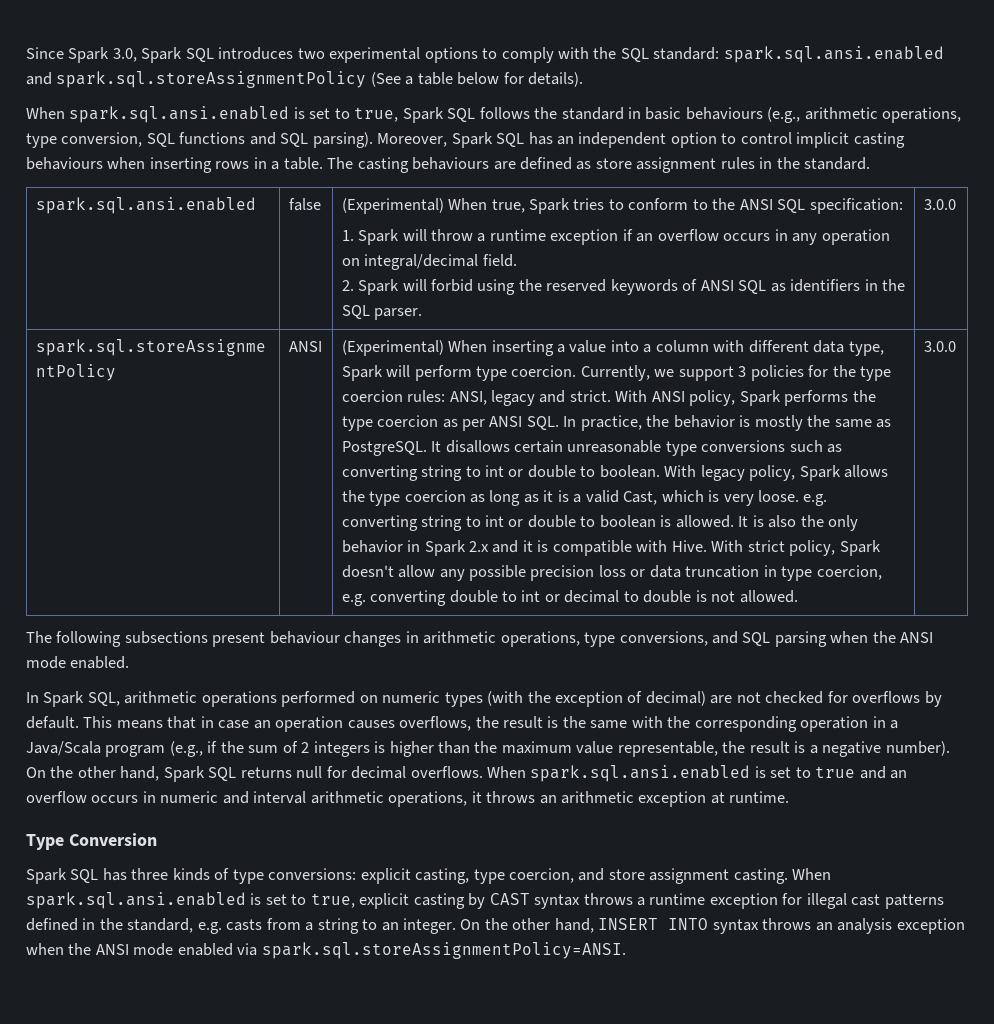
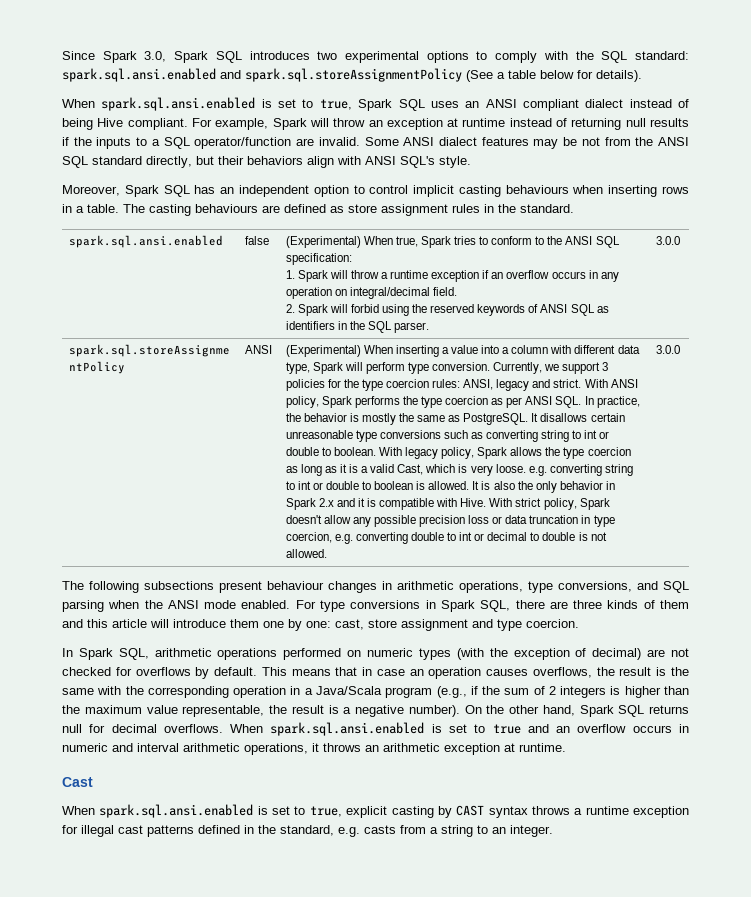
- When spark.sql.ansi.enabled is set to true, Spark SQL follows the standard in basic behaviours (e.g., arithmetic operations, type conversion, SQL functions and SQL parsing). Moreover, Spark SQL has an independent option to control implicit casting behaviours when inserting rows in a table.
+ When spark.sql.ansi.enabled is set to true, Spark SQL uses an ANSI compliant dialect instead of being Hive compliant. For example, Spark will throw an exception at runtime instead of returning null results if the inputs to a SQL operator/function are invalid. Some ANSI dialect features may be not from the ANSI SQL standard directly, but their behaviors align with ANSI SQL's style.
+ Moreover, Spark SQL has an independent option to control implicit casting behaviours when inserting rows in a table.
- (Experimental) When inserting a value into a column with different data type, Spark will perform type coercion.
+ (Experimental) When inserting a value into a column with different data type, Spark will perform type conversion.
+ For type conversions in Spark SQL, there are three kinds of them and this article will introduce them one by one: cast, store assignment and type coercion.
- Type Conversion
- Spark SQL has three kinds of type conversions: explicit casting, type coercion, and store assignment casting. When spark.sql.ansi.enabled is set to true, explicit casting by CAST syntax throws a runtime exception for illegal cast patterns defined in the standard, e.g. casts from a string to an integer. On the other hand, INSERT INTO syntax throws an analysis exception when the ANSI mode enabled via spark.sql.storeAssignmentPolicy=ANSI.
+ Cast
+ When spark.sql.ansi.enabled is set to true, explicit casting by CAST syntax throws a runtime exception for illegal cast patterns defined in the standard, e.g. casts from a string to an integer.

